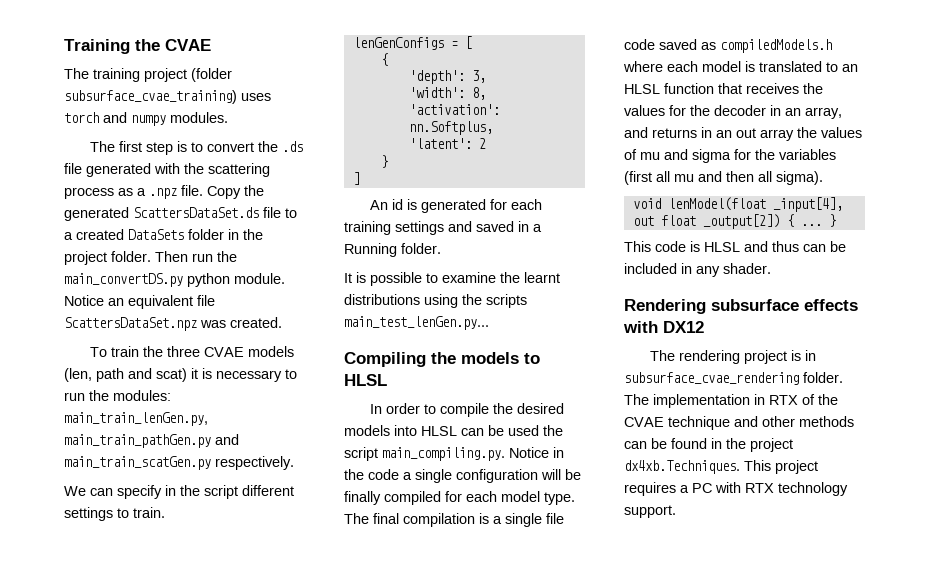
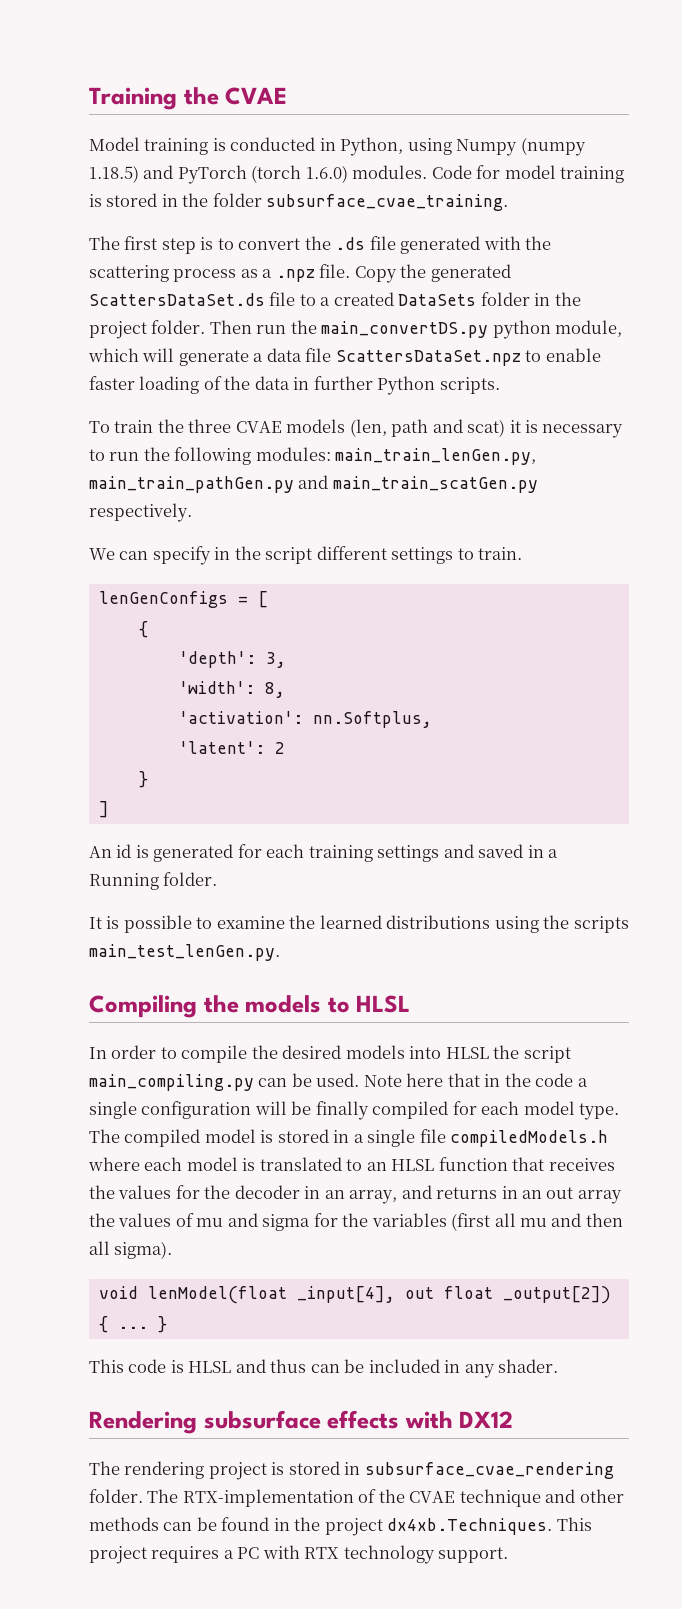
- The training project (folder subsurface_cvae_training) uses torch and numpy modules.
+ Model training is conducted in Python, using Numpy (numpy 1.18.5) and PyTorch (torch 1.6.0) modules. Code for model training is stored in the folder subsurface_cvae_training.
- Then run the main_convertDS.py python module. Notice an equivalent file ScattersDataSet.npz was created.
+ Then run the main_convertDS.py python module, which will generate a data file ScattersDataSet.npz to enable faster loading of the data in further Python scripts.
- To train the three CVAE models (len, path and scat) it is necessary to run the modules: main_train_lenGen.py, main_train_pathGen.py and main_train_scatGen.py respectively.
+ To train the three CVAE models (len, path and scat) it is necessary to run the following modules: main_train_lenGen.py, main_train_pathGen.py and main_train_scatGen.py respectively.
- It is possible to examine the learnt distributions using the scripts main_test_lenGen.py...
+ It is possible to examine the learned distributions using the scripts main_test_lenGen.py.
- In order to compile the desired models into HLSL can be used the script main_compiling.py. Notice in the code a single configuration will be finally compiled for each model type.
+ In order to compile the desired models into HLSL the script main_compiling.py can be used. Note here that in the code a single configuration will be finally compiled for each model type.
- The final compilation is a single file code saved as compiledModels.h where each model is translated to an HLSL function that receives the values for the decoder in an array, and returns in an out array the values of mu and sigma for the variables (first all mu and then all sigma).
+ The compiled model is stored in a single file compiledModels.h where each model is translated to an HLSL function that receives the values for the decoder in an array, and returns in an out array the values of mu and sigma for the variables (first all mu and then all sigma).
- The rendering project is in subsurface_cvae_rendering folder.
+ The rendering project is stored in subsurface_cvae_rendering folder.
- The implementation in RTX of the CVAE technique and other methods can be found in the project dx4xb.Techniques. This project requires a PC with RTX technology support.
+ The RTX-implementation of the CVAE technique and other methods can be found in the project dx4xb.Techniques. This project requires a PC with RTX technology support.

